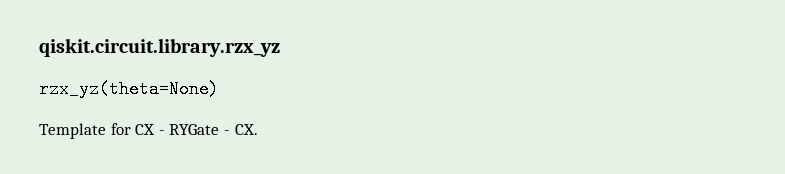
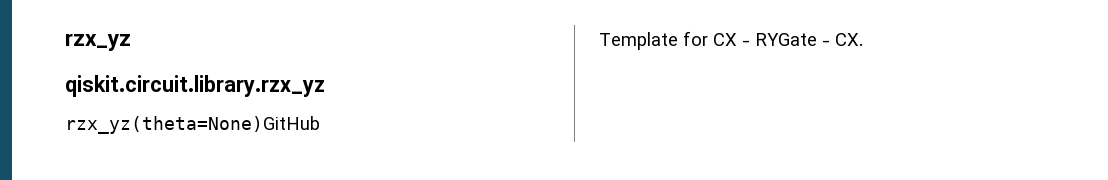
+ rzx_yz
- rzx_yz(theta=None)
+ rzx_yz(theta=None)GitHub

